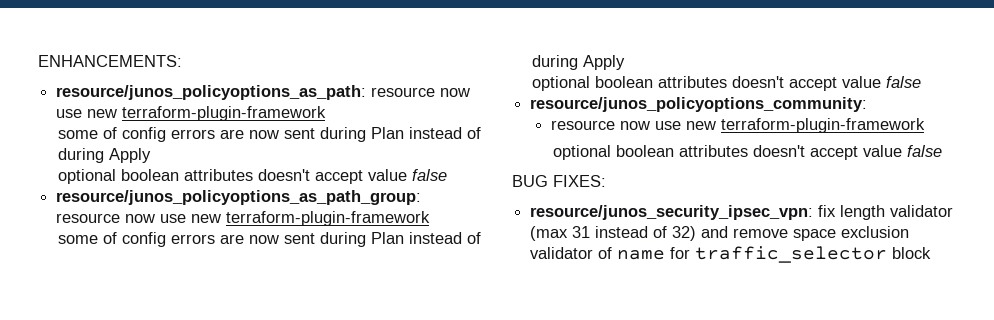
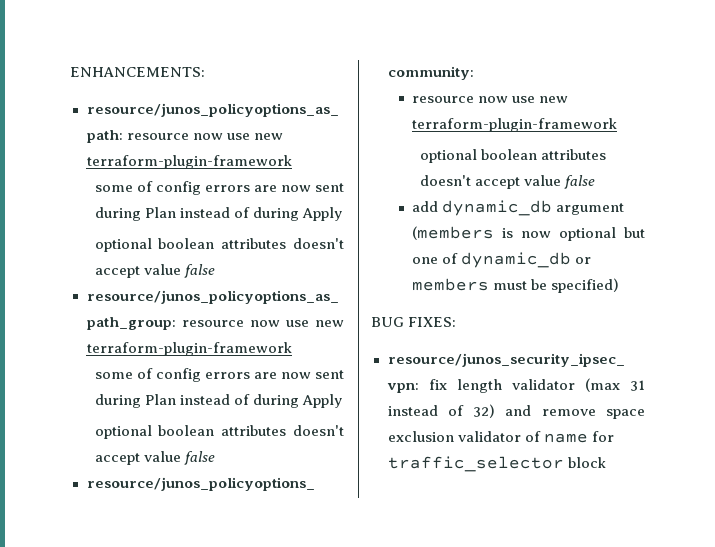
+ add dynamic_db argument (members is now optional but one of dynamic_db or members must be specified)

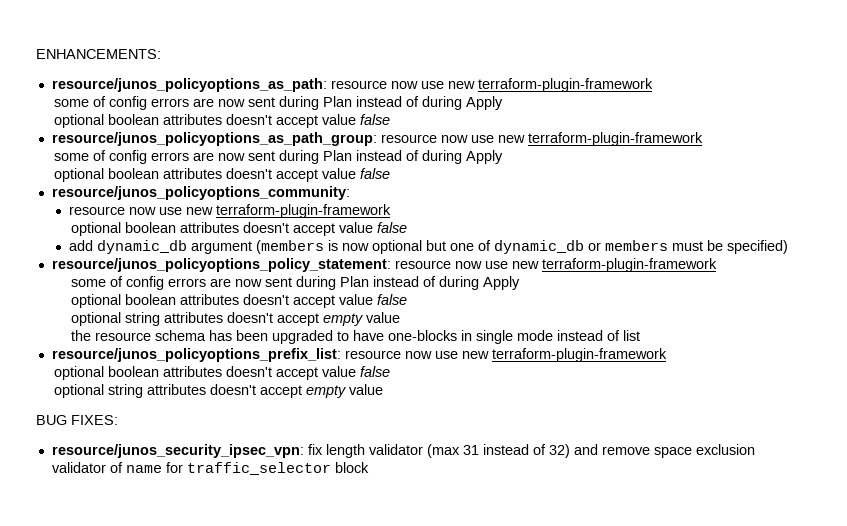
+ resource/junos_policyoptions_policy_statement: resource now use new terraform-plugin-framework
+ some of config errors are now sent during Plan instead of during Apply
+ optional boolean attributes doesn't accept value false
+ optional string attributes doesn't accept empty value
+ the resource schema has been upgraded to have one-blocks in single mode instead of list
+ resource/junos_policyoptions_prefix_list: resource now use new terraform-plugin-framework
+ optional boolean attributes doesn't accept value false
+ optional string attributes doesn't accept empty value

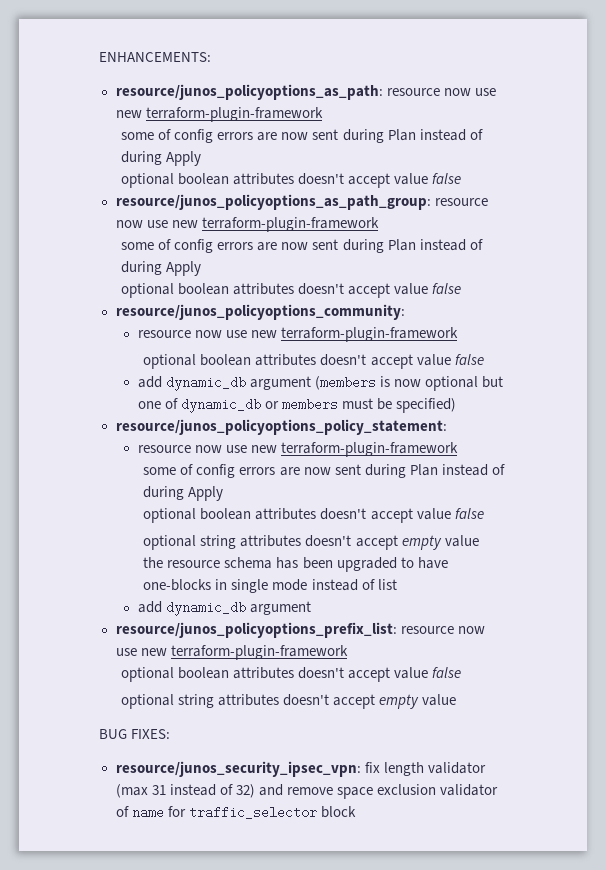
- resource/junos_policyoptions_policy_statement: resource now use new terraform-plugin-framework
+ resource/junos_policyoptions_policy_statement:
+ resource now use new terraform-plugin-framework
  the resource schema has been upgraded to have one-blocks in single mode instead of list
+ add dynamic_db argument

